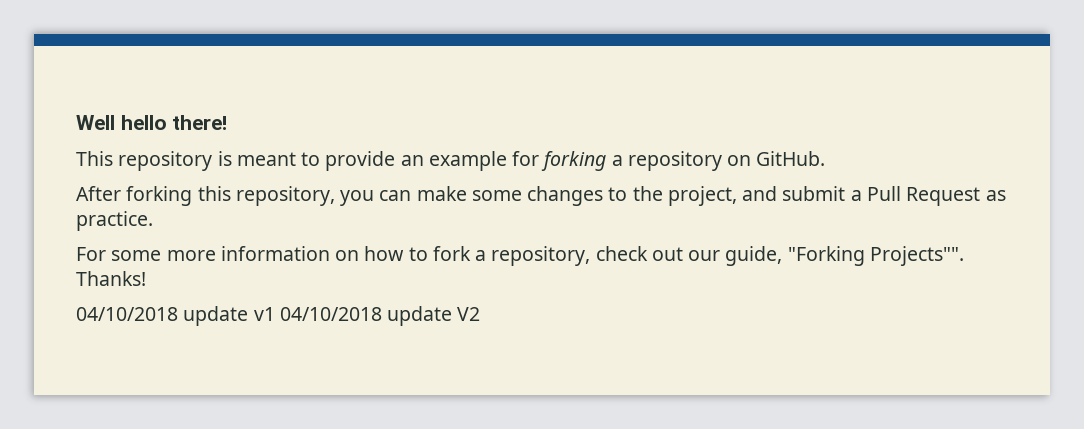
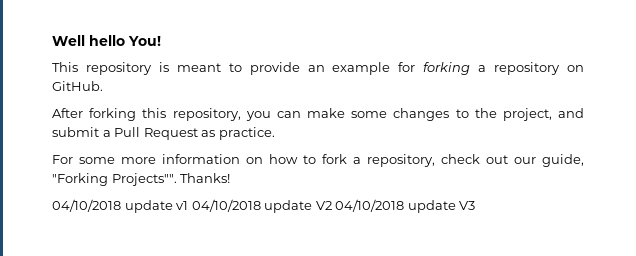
- Well hello there!
+ Well hello You!
- 04/10/2018 update v1 04/10/2018 update V2
+ 04/10/2018 update v1 04/10/2018 update V2 04/10/2018 update V3

